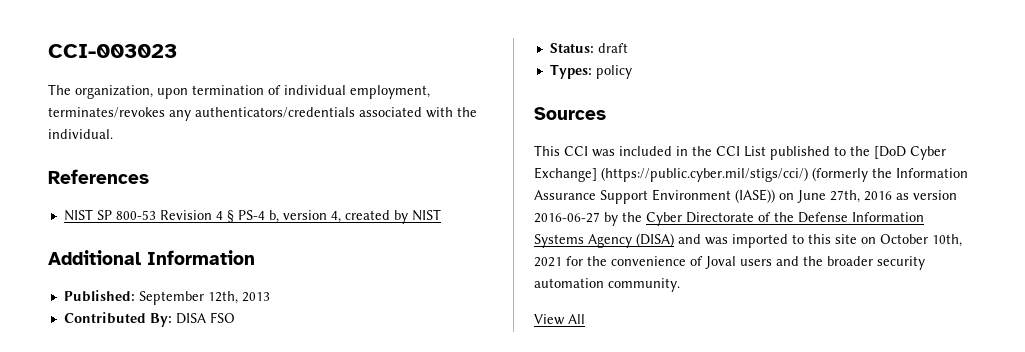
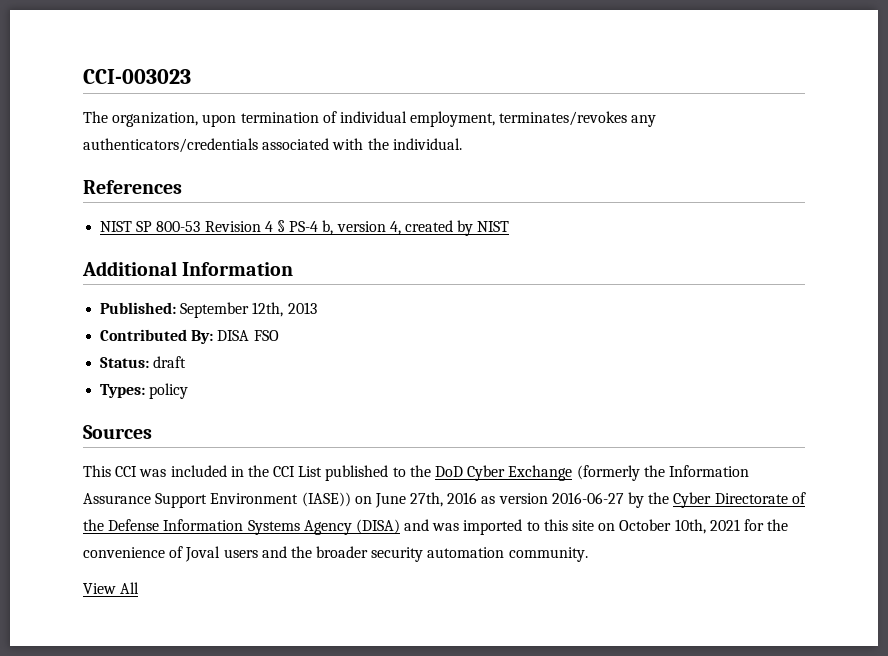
- This CCI was included in the CCI List published to the [DoD Cyber Exchange] (https://public.cyber.mil/stigs/cci/) (formerly the Information Assurance Support Environment (IASE)) on June 27th, 2016 as version 2016-06-27 by the Cyber Directorate of the Defense Information Systems Agency (DISA) and was imported to this site on October 10th, 2021 for the convenience of Joval users and the broader security automation community.
+ This CCI was included in the CCI List published to the DoD Cyber Exchange (formerly the Information Assurance Support Environment (IASE)) on June 27th, 2016 as version 2016-06-27 by the Cyber Directorate of the Defense Information Systems Agency (DISA) and was imported to this site on October 10th, 2021 for the convenience of Joval users and the broader security automation community.

